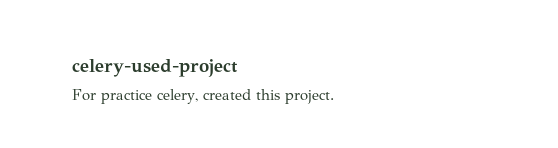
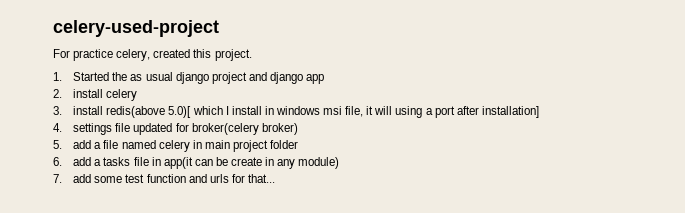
+ 1. Started the as usual django project and django app
+ 2. install celery
+ 3. install redis(above 5.0)[ which I install in windows msi file, it will using a port after installation]
+ 4. settings file updated for broker(celery broker)
+ 5. add a file named celery in main project folder
+ 6. add a tasks file in app(it can be create in any module)
+ 7. add some test function and urls for that...

